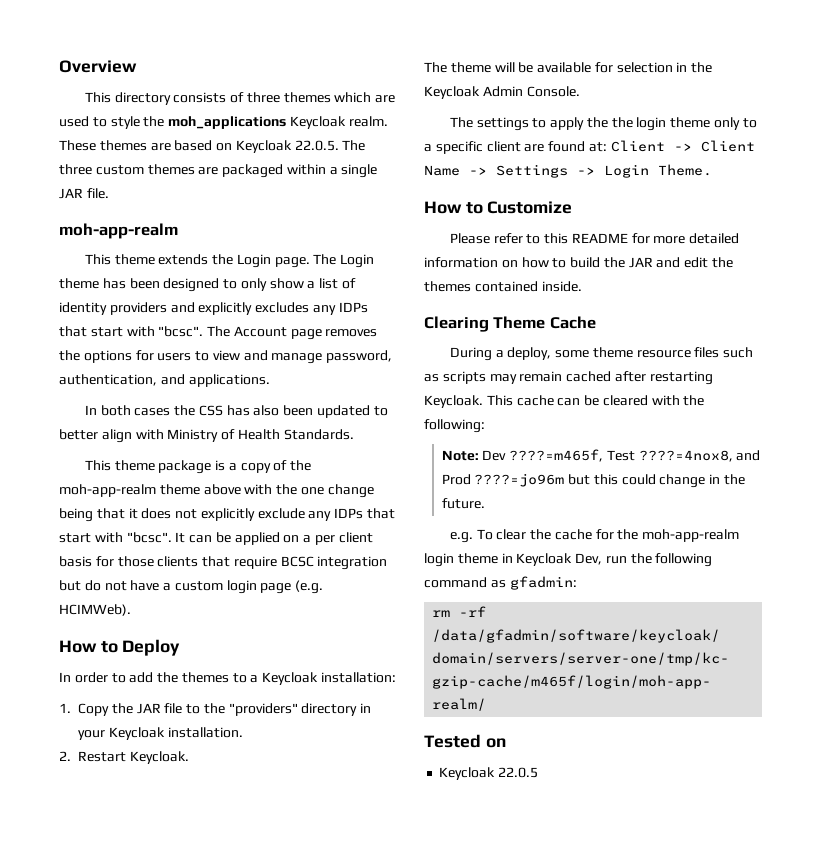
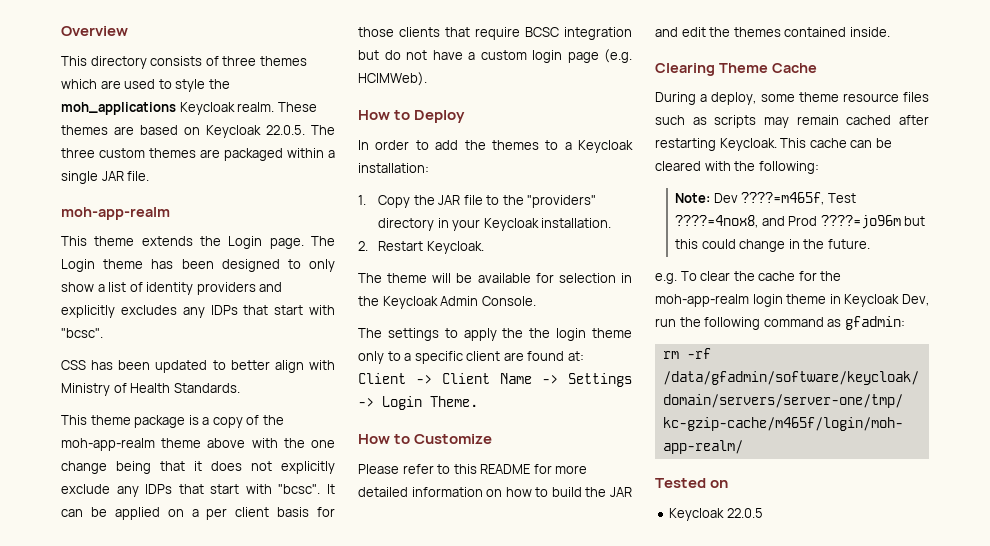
- The Login theme has been designed to only show a list of identity providers and explicitly excludes any IDPs that start with "bcsc". The Account page removes the options for users to view and manage password, authentication, and applications.
- In both cases the CSS has also been updated to better align with Ministry of Health Standards.
+ The Login theme has been designed to only show a list of identity providers and explicitly excludes any IDPs that start with "bcsc".
+ CSS has been updated to better align with Ministry of Health Standards.

